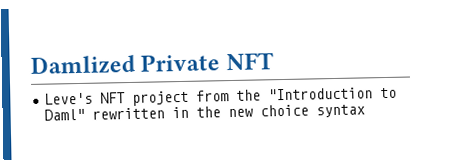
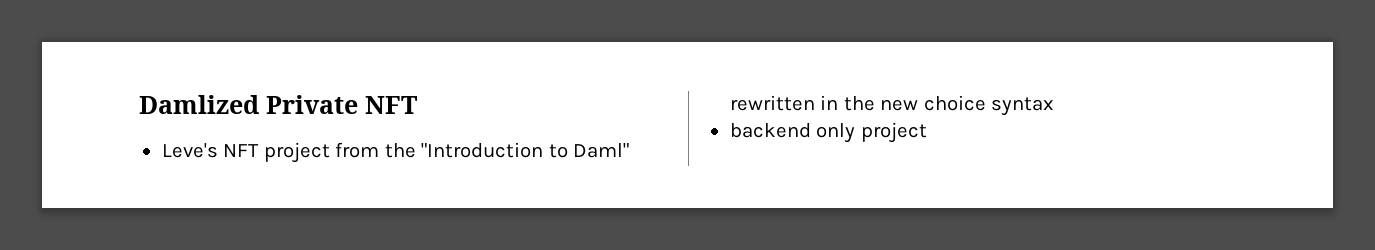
+ backend only project

